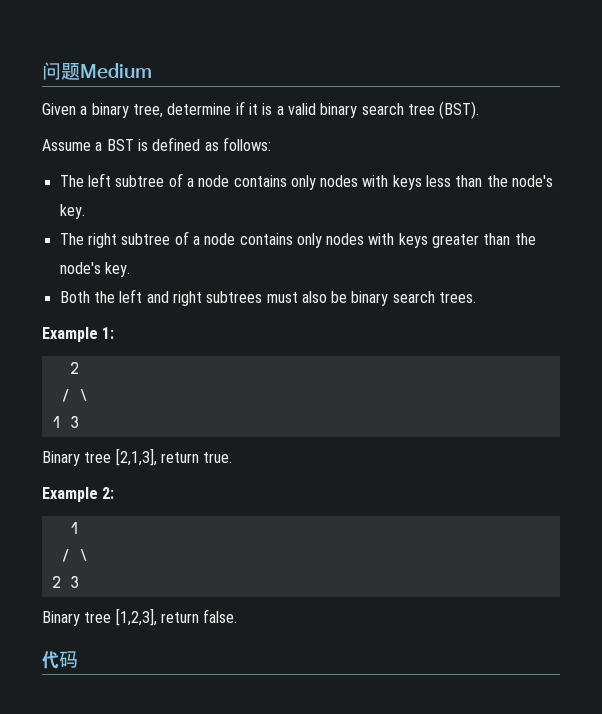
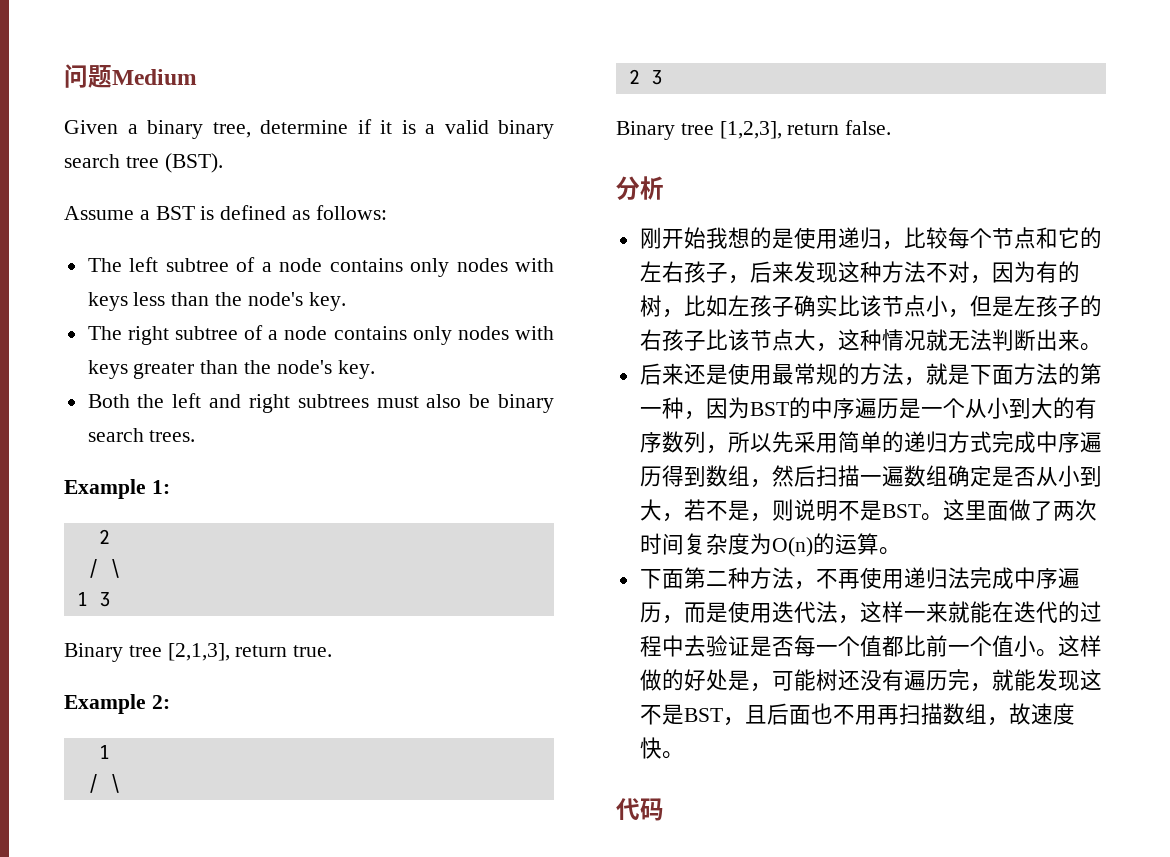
+ 分析
+ 刚开始我想的是使用递归，比较每个节点和它的左右孩子，后来发现这种方法不对，因为有的树，比如左孩子确实比该节点小，但是左孩子的右孩子比该节点大，这种情况就无法判断出来。
+ 后来还是使用最常规的方法，就是下面方法的第一种，因为BST的中序遍历是一个从小到大的有序数列，所以先采用简单的递归方式完成中序遍历得到数组，然后扫描一遍数组确定是否从小到大，若不是，则说明不是BST。这里面做了两次时间复杂度为O(n)的运算。
+ 下面第二种方法，不再使用递归法完成中序遍历，而是使用迭代法，这样一来就能在迭代的过程中去验证是否每一个值都比前一个值小。这样做的好处是，可能树还没有遍历完，就能发现这不是BST，且后面也不用再扫描数组，故速度快。

